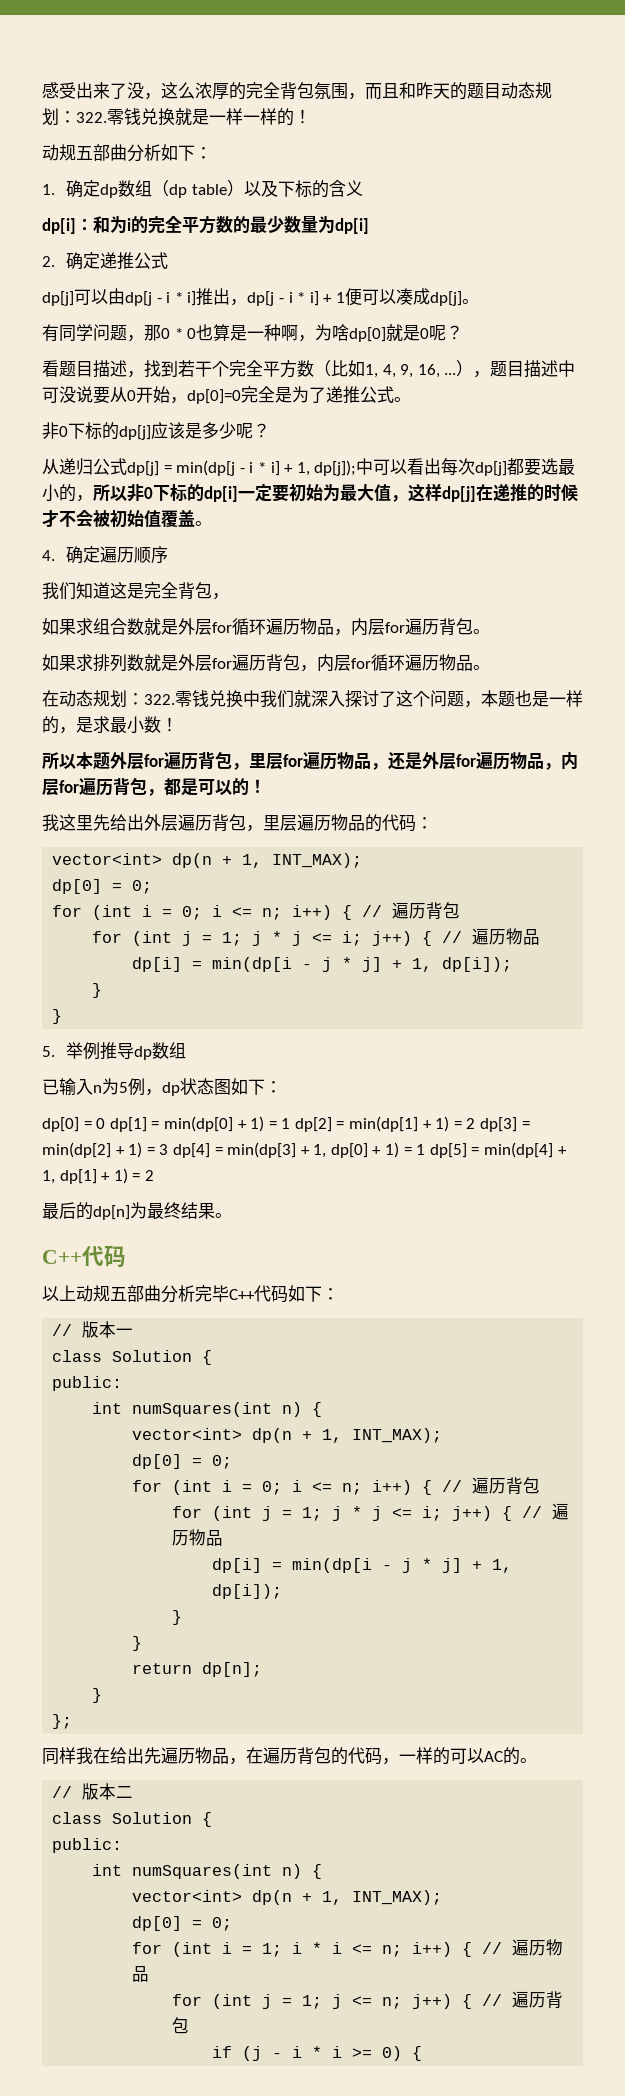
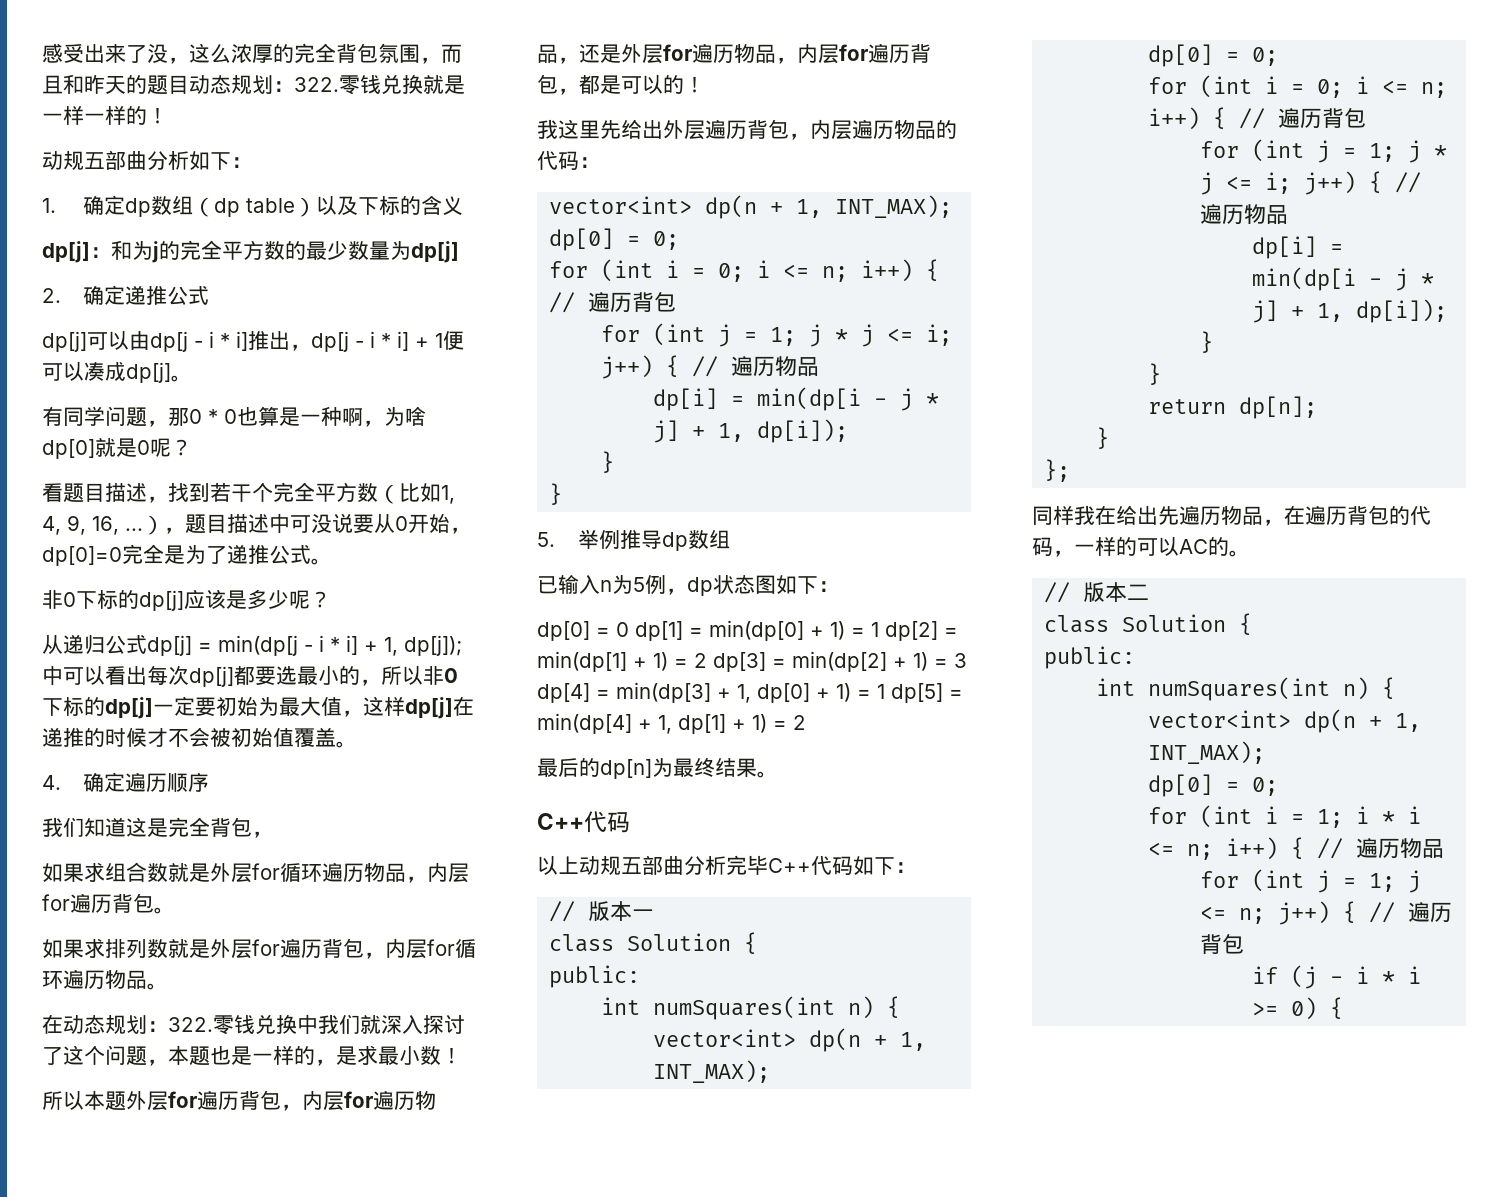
- dp[i]：和为i的完全平方数的最少数量为dp[i]
+ dp[j]：和为j的完全平方数的最少数量为dp[j]
- 从递归公式dp[j] = min(dp[j - i * i] + 1, dp[j]);中可以看出每次dp[j]都要选最小的，所以非0下标的dp[i]一定要初始为最大值，这样dp[j]在递推的时候才不会被初始值覆盖。
+ 从递归公式dp[j] = min(dp[j - i * i] + 1, dp[j]);中可以看出每次dp[j]都要选最小的，所以非0下标的dp[j]一定要初始为最大值，这样dp[j]在递推的时候才不会被初始值覆盖。
- 所以本题外层for遍历背包，里层for遍历物品，还是外层for遍历物品，内层for遍历背包，都是可以的！
+ 所以本题外层for遍历背包，内层for遍历物品，还是外层for遍历物品，内层for遍历背包，都是可以的！
- 我这里先给出外层遍历背包，里层遍历物品的代码：
+ 我这里先给出外层遍历背包，内层遍历物品的代码：

